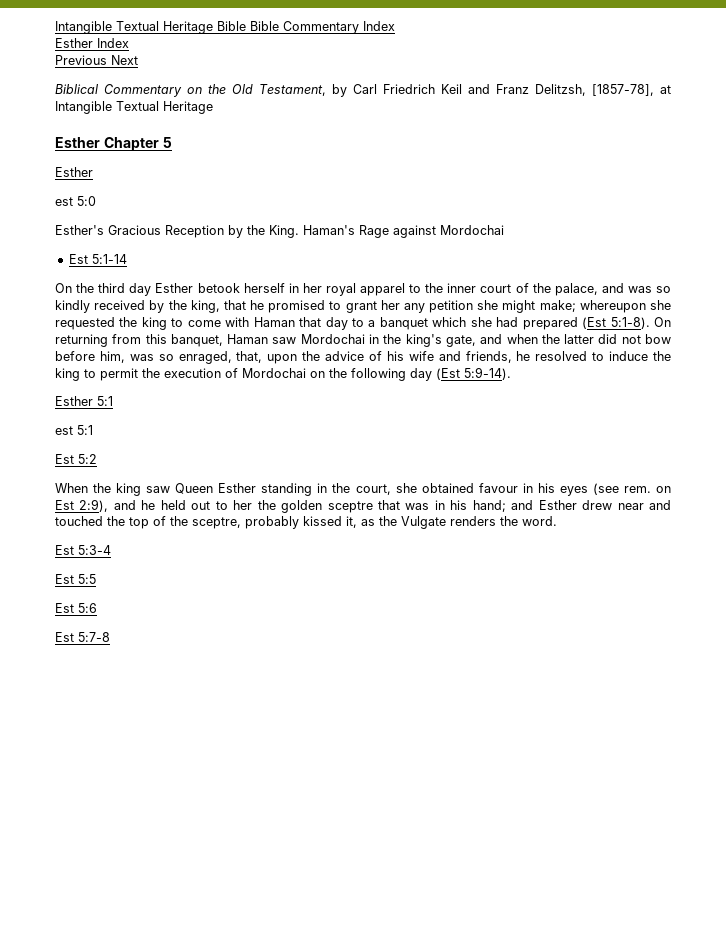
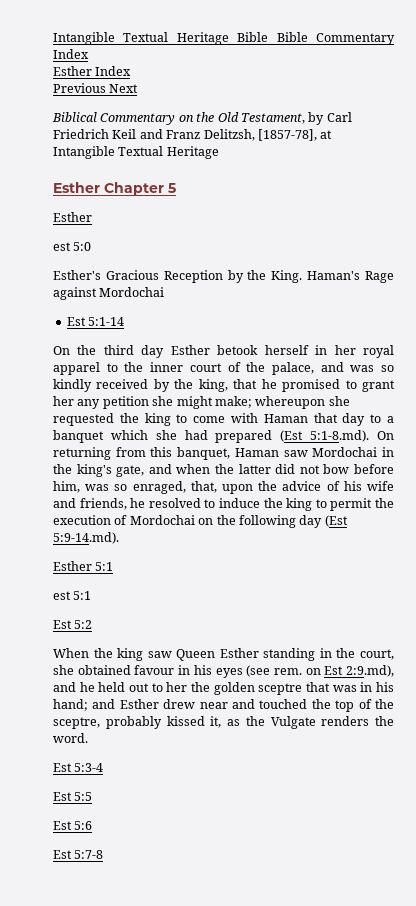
- whereupon she requested the king to come with Haman that day to a banquet which she had prepared (Est 5:1-8). On returning from this banquet, Haman saw Mordochai in the king's gate, and when the latter did not bow before him, was so enraged, that, upon the advice of his wife and friends, he resolved to induce the king to permit the execution of Mordochai on the following day (Est 5:9-14).
+ whereupon she requested the king to come with Haman that day to a banquet which she had prepared (Est 5:1-8.md). On returning from this banquet, Haman saw Mordochai in the king's gate, and when the latter did not bow before him, was so enraged, that, upon the advice of his wife and friends, he resolved to induce the king to permit the execution of Mordochai on the following day (Est 5:9-14.md).
- When the king saw Queen Esther standing in the court, she obtained favour in his eyes (see rem. on Est 2:9), and he held out to her the golden sceptre that was in his hand; and Esther drew near and touched the top of the sceptre, probably kissed it, as the Vulgate renders the word.
+ When the king saw Queen Esther standing in the court, she obtained favour in his eyes (see rem. on Est 2:9.md), and he held out to her the golden sceptre that was in his hand; and Esther drew near and touched the top of the sceptre, probably kissed it, as the Vulgate renders the word.

